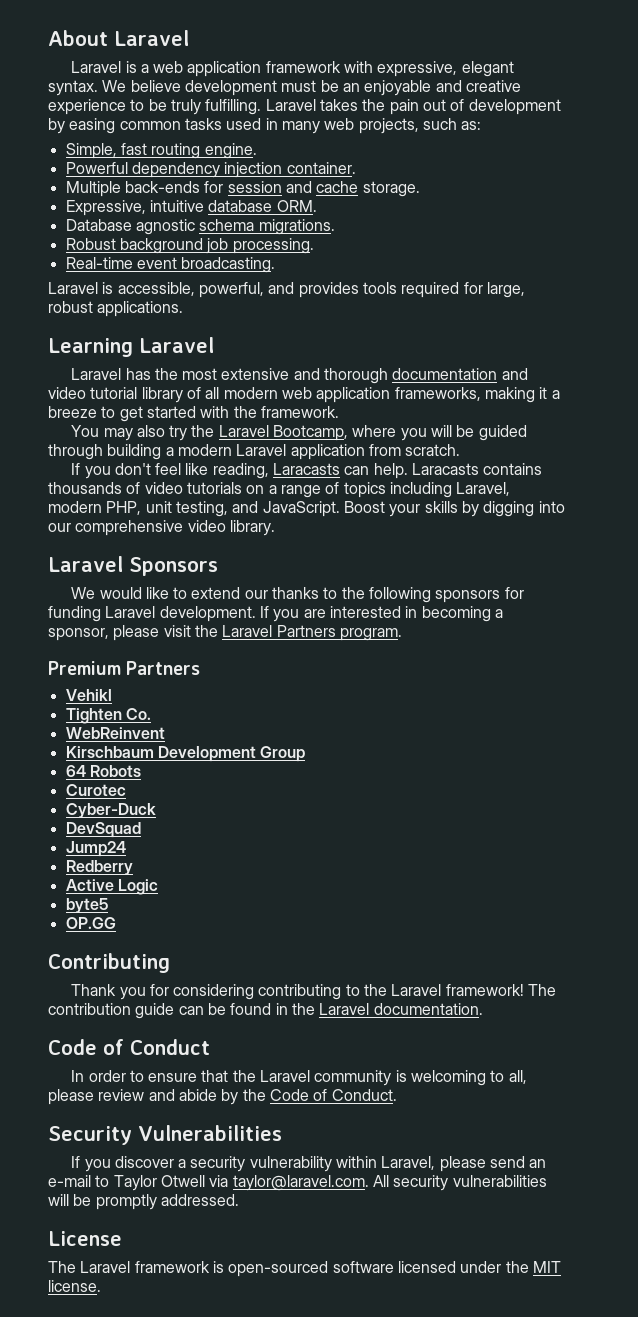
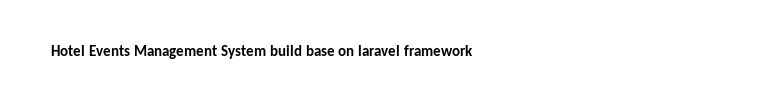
- About Laravel
- Laravel is a web application framework with expressive, elegant syntax. We believe development must be an enjoyable and creative experience to be truly fulfilling. Laravel takes the pain out of development by easing common tasks used in many web projects, such as:
- Simple, fast routing engine.
- Powerful dependency injection container.
- Multiple back-ends for session and cache storage.
- Expressive, intuitive database ORM.
- Database agnostic schema migrations.
- Robust background job processing.
- Real-time event broadcasting.
- Laravel is accessible, powerful, and provides tools required for large, robust applications.
- Learning Laravel
- Laravel has the most extensive and thorough documentation and video tutorial library of all modern web application frameworks, making it a breeze to get started with the framework.
- You may also try the Laravel Bootcamp, where you will be guided through building a modern Laravel application from scratch.
- If you don't feel like reading, Laracasts can help. Laracasts contains thousands of video tutorials on a range of topics including Laravel, modern PHP, unit testing, and JavaScript. Boost your skills by digging into our comprehensive video library.
- Laravel Sponsors
- We would like to extend our thanks to the following sponsors for funding Laravel development. If you are interested in becoming a sponsor, please visit the Laravel Partners program.
- Premium Partners
- Vehikl
- Tighten Co.
- WebReinvent
- Kirschbaum Development Group
- 64 Robots
- Curotec
- Cyber-Duck
- DevSquad
- Jump24
- Redberry
- Active Logic
- byte5
- OP.GG
- Contributing
- Thank you for considering contributing to the Laravel framework! The contribution guide can be found in the Laravel documentation.
- Code of Conduct
- In order to ensure that the Laravel community is welcoming to all, please review and abide by the Code of Conduct.
- Security Vulnerabilities
- If you discover a security vulnerability within Laravel, please send an e-mail to Taylor Otwell via taylor@laravel.com. All security vulnerabilities will be promptly addressed.
- License
- The Laravel framework is open-sourced software licensed under the MIT license.
+ Hotel Events Management System build base on laravel framework

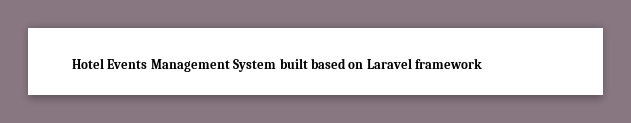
- Hotel Events Management System build base on laravel framework
+ Hotel Events Management System built based on Laravel framework

